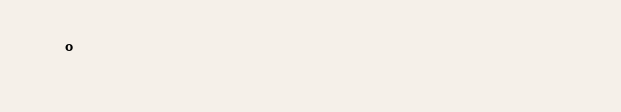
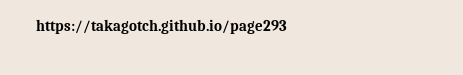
- o
+ https://takagotch.github.io/page293

